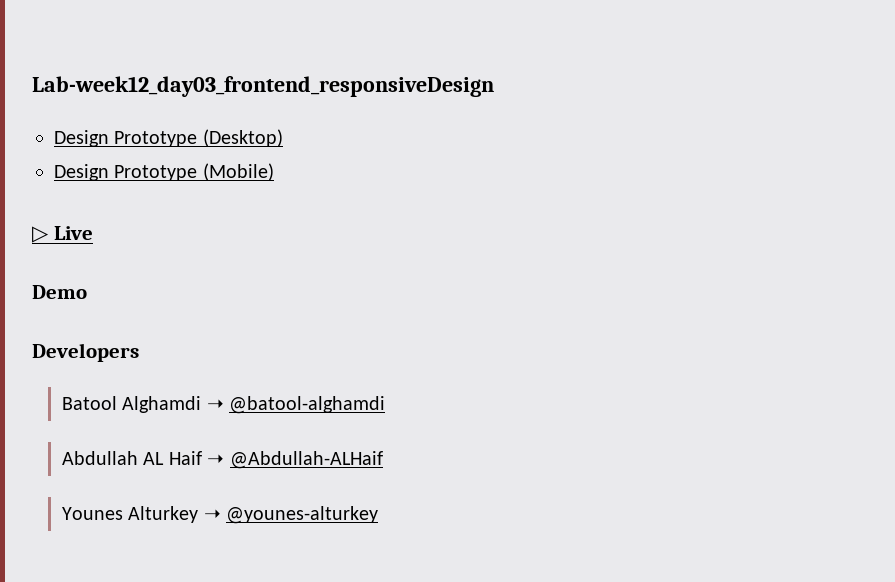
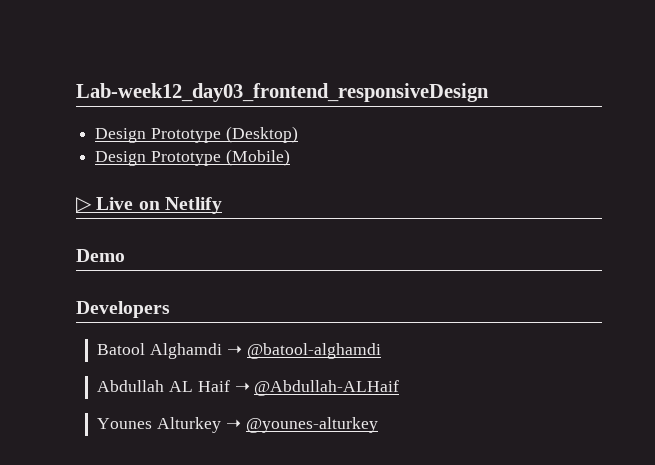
- ▷ Live
+ ▷ Live on Netlify

